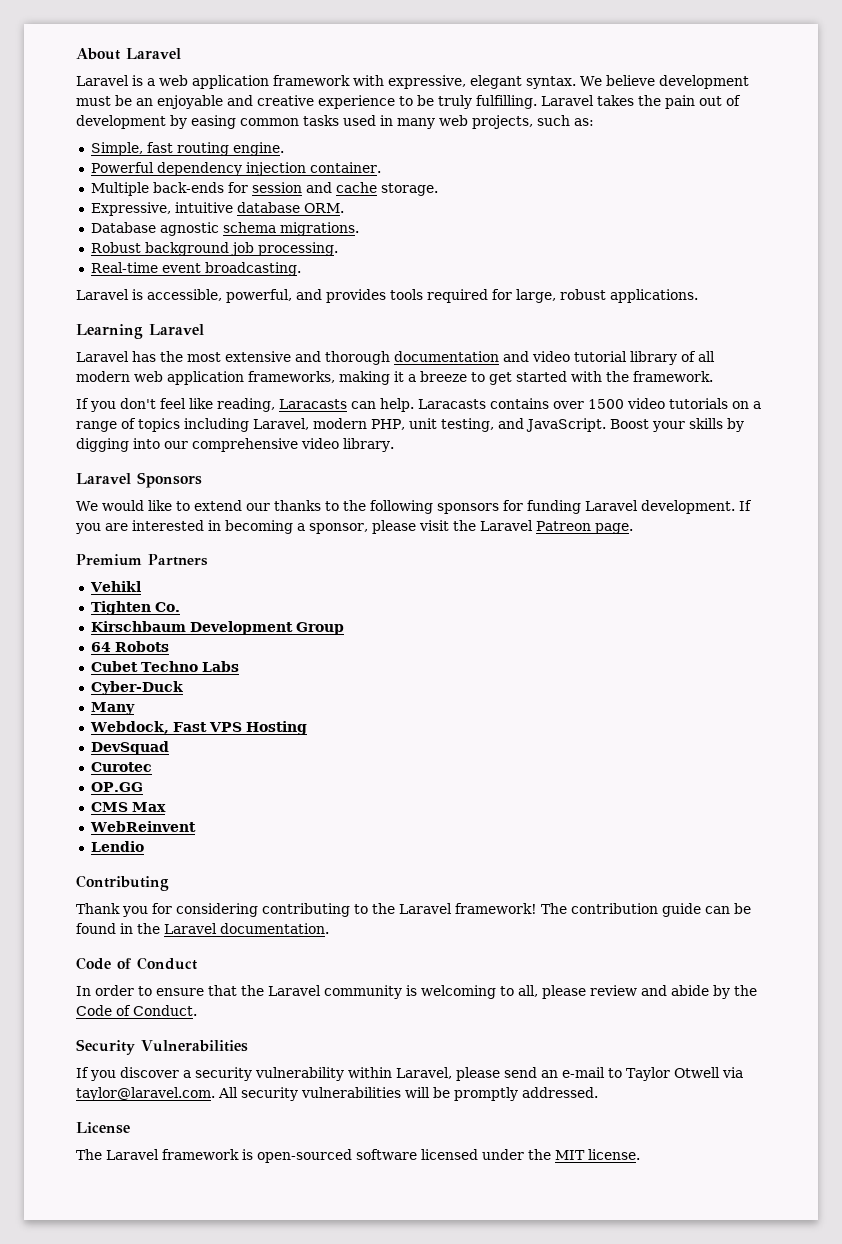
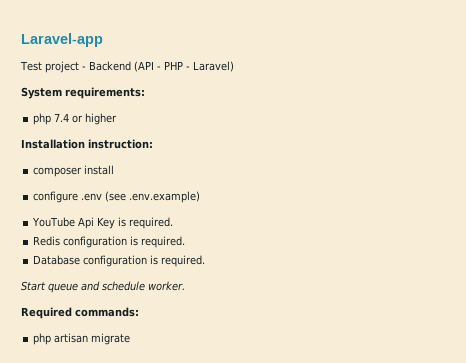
- About Laravel
- Laravel is a web application framework with expressive, elegant syntax. We believe development must be an enjoyable and creative experience to be truly fulfilling. Laravel takes the pain out of development by easing common tasks used in many web projects, such as:
- Simple, fast routing engine.
- Powerful dependency injection container.
- Multiple back-ends for session and cache storage.
- Expressive, intuitive database ORM.
- Database agnostic schema migrations.
- Robust background job processing.
- Real-time event broadcasting.
- Laravel is accessible, powerful, and provides tools required for large, robust applications.
- Learning Laravel
- Laravel has the most extensive and thorough documentation and video tutorial library of all modern web application frameworks, making it a breeze to get started with the framework.
- If you don't feel like reading, Laracasts can help. Laracasts contains over 1500 video tutorials on a range of topics including Laravel, modern PHP, unit testing, and JavaScript. Boost your skills by digging into our comprehensive video library.
- Laravel Sponsors
- We would like to extend our thanks to the following sponsors for funding Laravel development. If you are interested in becoming a sponsor, please visit the Laravel Patreon page.
- Premium Partners
- Vehikl
- Tighten Co.
- Kirschbaum Development Group
- 64 Robots
- Cubet Techno Labs
- Cyber-Duck
- Many
- Webdock, Fast VPS Hosting
- DevSquad
- Curotec
- OP.GG
- CMS Max
- WebReinvent
- Lendio
- Contributing
- Thank you for considering contributing to the Laravel framework! The contribution guide can be found in the Laravel documentation.
- Code of Conduct
- In order to ensure that the Laravel community is welcoming to all, please review and abide by the Code of Conduct.
- Security Vulnerabilities
- If you discover a security vulnerability within Laravel, please send an e-mail to Taylor Otwell via taylor@laravel.com. All security vulnerabilities will be promptly addressed.
- License
- The Laravel framework is open-sourced software licensed under the MIT license.
+ Laravel-app
+ Test project - Backend (API - PHP - Laravel)
+ System requirements:
+ php 7.4 or higher
+ Installation instruction:
+ composer install
+ configure .env (see .env.example)
+ YouTube Api Key is required.
+ Redis configuration is required.
+ Database configuration is required.
+ Start queue and schedule worker.
+ Required commands:
+ php artisan migrate

